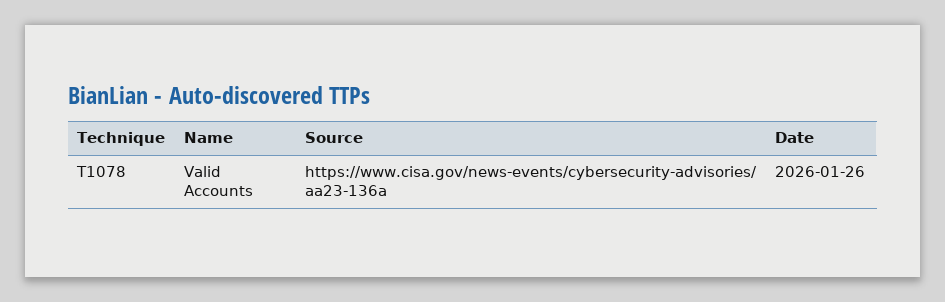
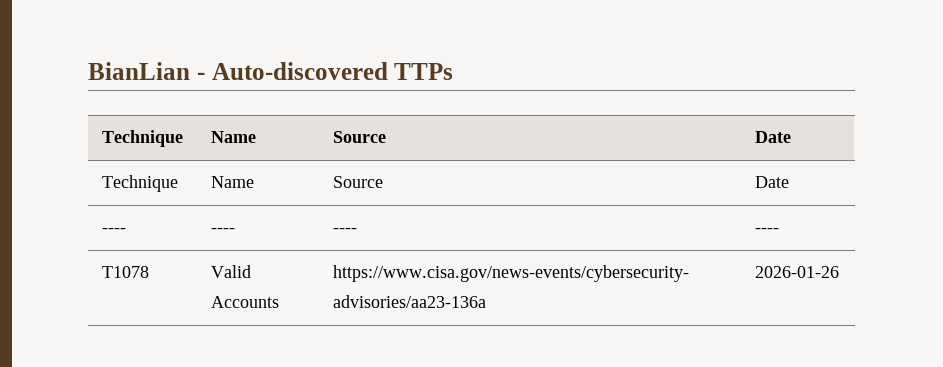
  BianLian - Auto-discovered TTPs
  Technique | Name | Source | Date
+ Technique | Name | Source | Date
+ ---- | ---- | ---- | ----

